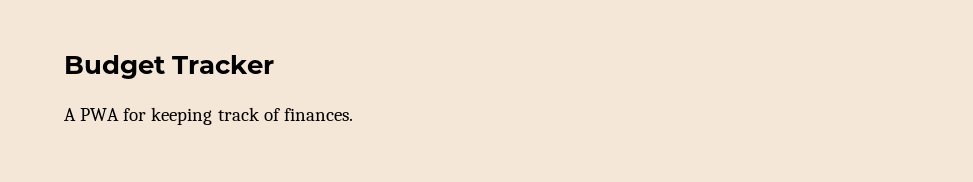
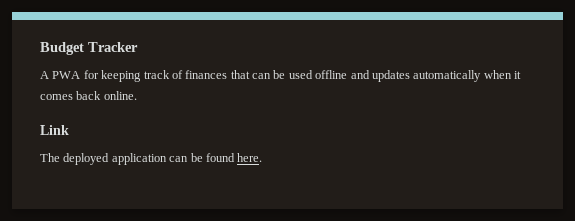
- A PWA for keeping track of finances.
+ A PWA for keeping track of finances that can be used offline and updates automatically when it comes back online.
+ Link
+ The deployed application can be found here.

